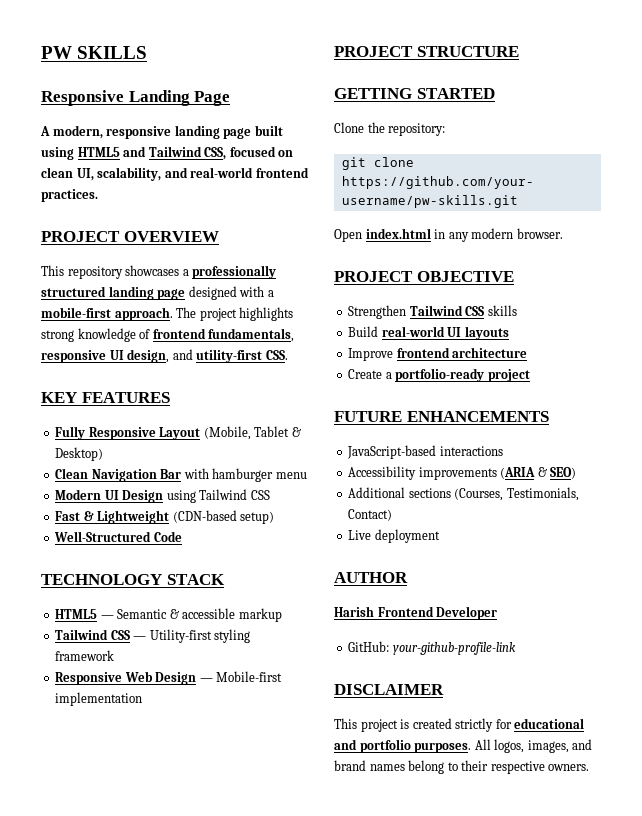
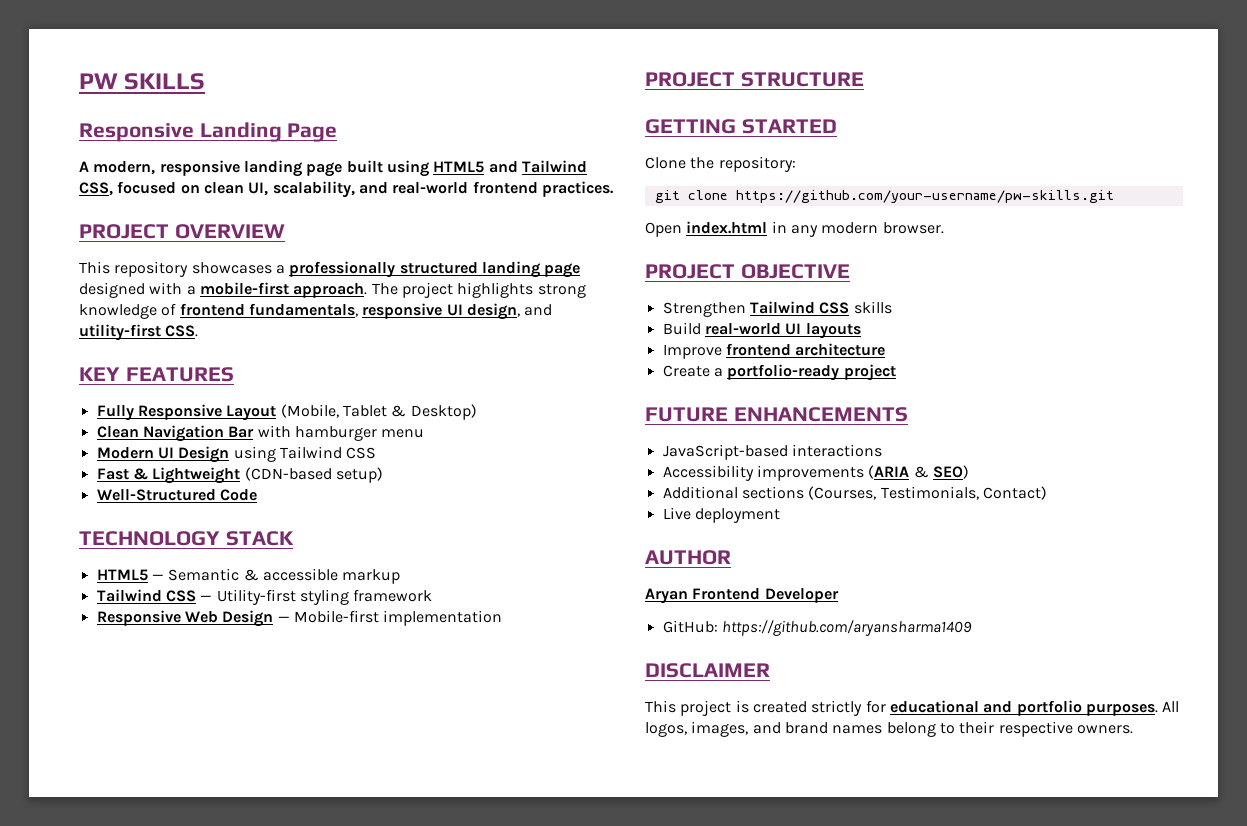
- Harish Frontend Developer
+ Aryan Frontend Developer
- GitHub: your-github-profile-link
+ GitHub: https://github.com/aryansharma1409

